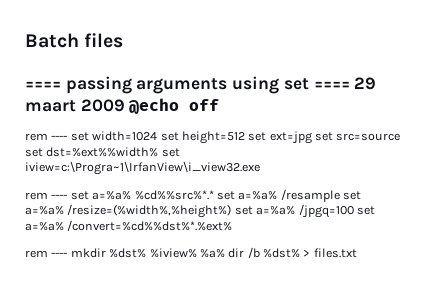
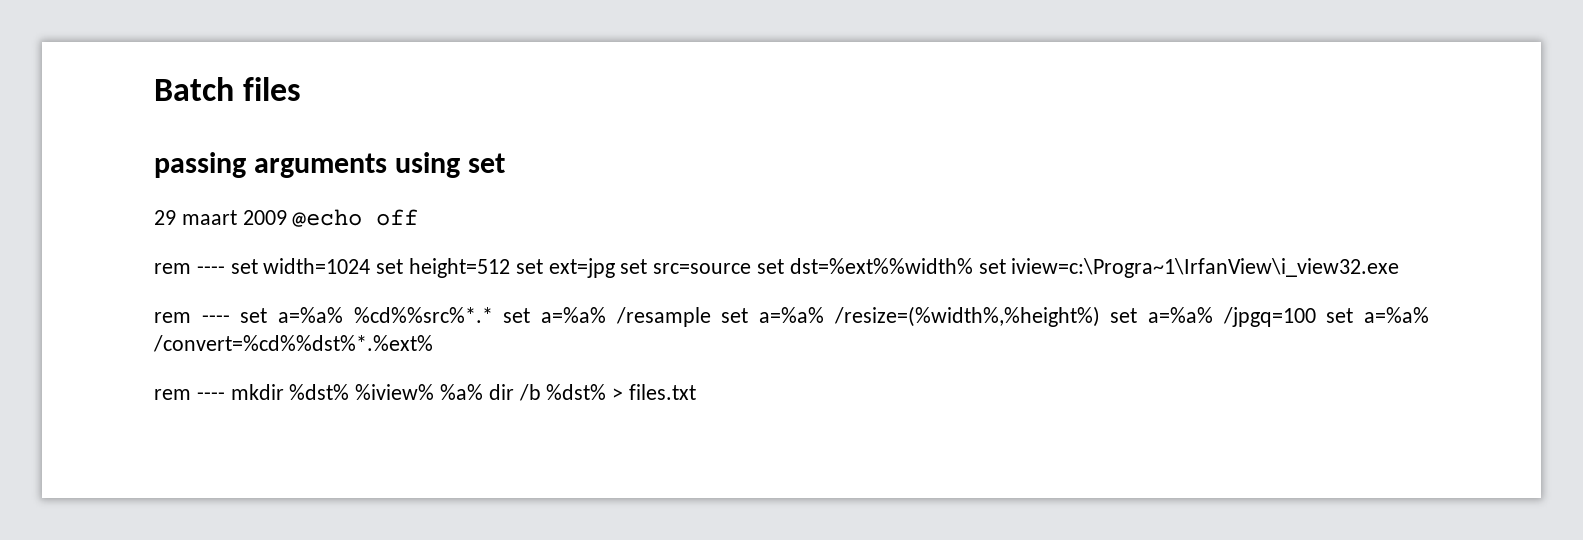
- ==== passing arguments using set ==== 29 maart 2009 @echo off
+ passing arguments using set
+ 29 maart 2009 @echo off

